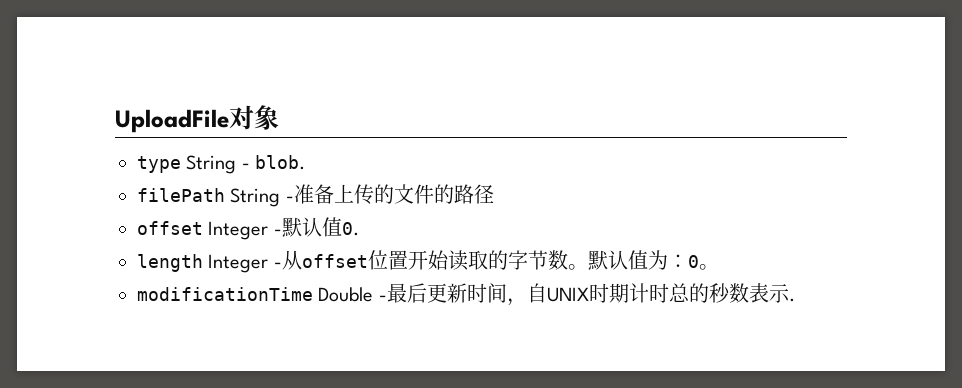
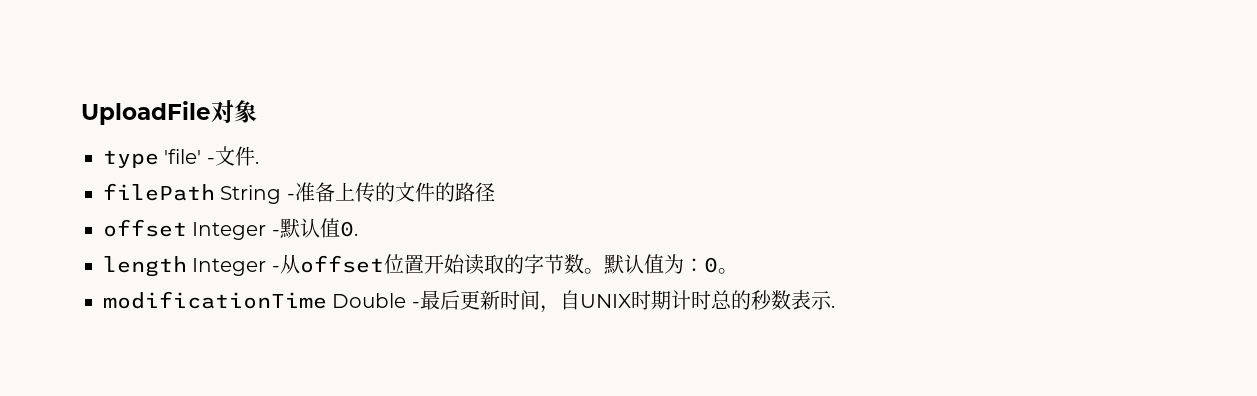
- type String - blob.
+ type 'file' -文件.

